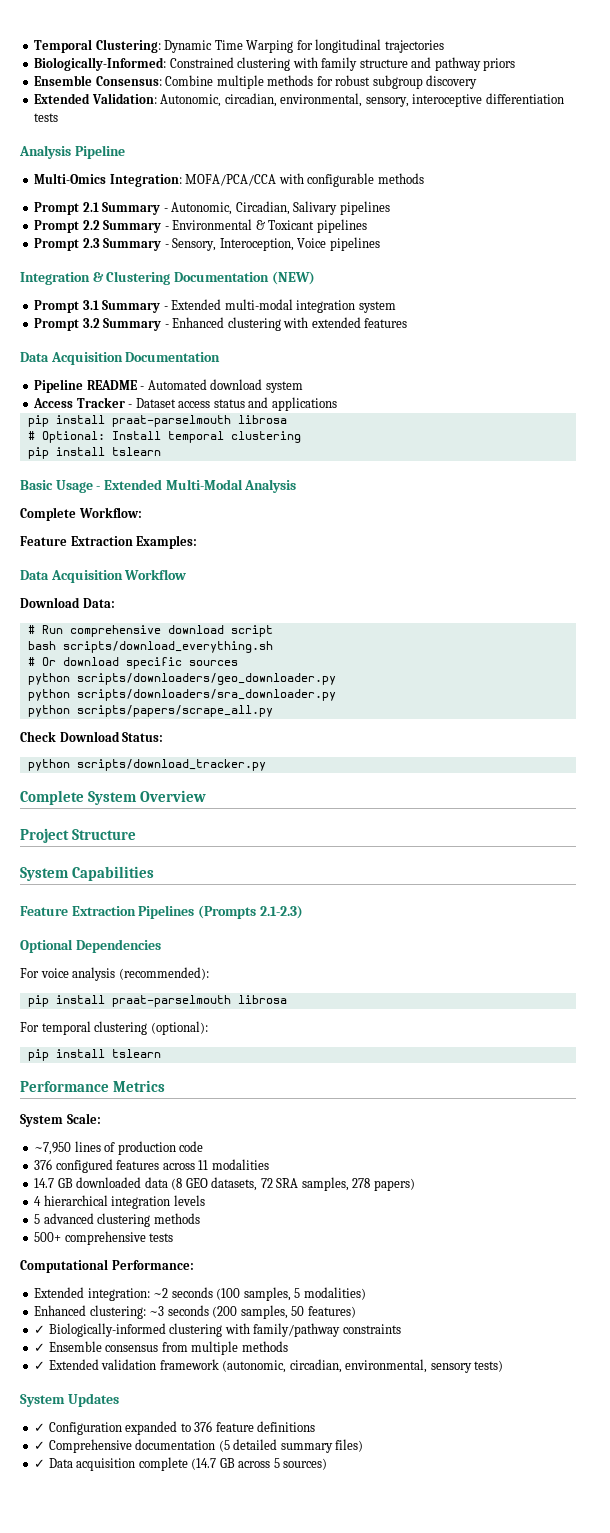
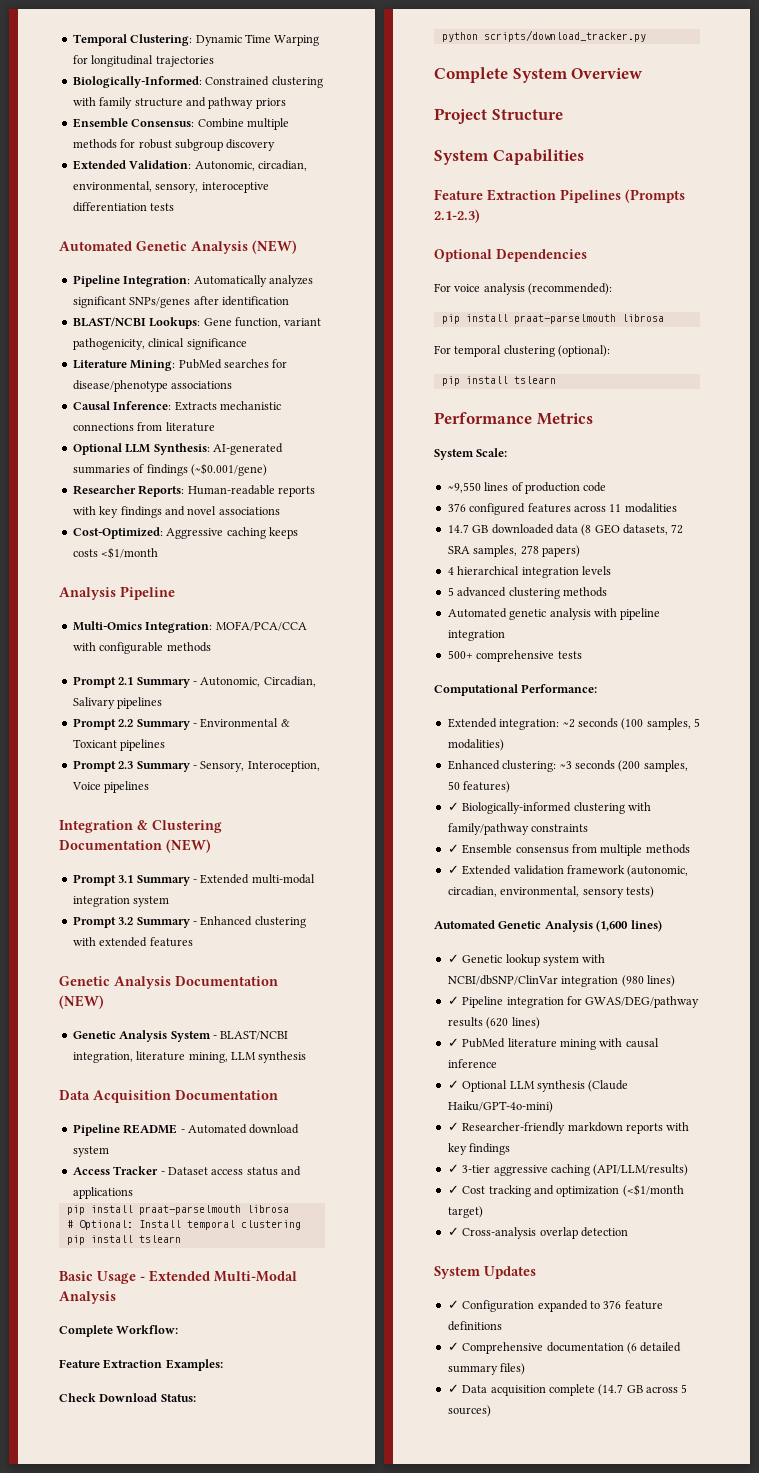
+ Automated Genetic Analysis (NEW)
+ Pipeline Integration: Automatically analyzes significant SNPs/genes after identification
+ BLAST/NCBI Lookups: Gene function, variant pathogenicity, clinical significance
+ Literature Mining: PubMed searches for disease/phenotype associations
+ Causal Inference: Extracts mechanistic connections from literature
+ Optional LLM Synthesis: AI-generated summaries of findings (~$0.001/gene)
+ Researcher Reports: Human-readable reports with key findings and novel associations
+ Cost-Optimized: Aggressive caching keeps costs <$1/month
+ Genetic Analysis Documentation (NEW)
+ Genetic Analysis System - BLAST/NCBI integration, literature mining, LLM synthesis
- Data Acquisition Workflow
- Download Data:
- # Run comprehensive download script
- bash scripts/download_everything.sh
- # Or download specific sources
- python scripts/downloaders/geo_downloader.py
- python scripts/downloaders/sra_downloader.py
- python scripts/papers/scrape_all.py
- ~7,950 lines of production code
+ ~9,550 lines of production code
+ Automated genetic analysis with pipeline integration
+ Automated Genetic Analysis (1,600 lines)
+ ✓ Genetic lookup system with NCBI/dbSNP/ClinVar integration (980 lines)
+ ✓ Pipeline integration for GWAS/DEG/pathway results (620 lines)
+ ✓ PubMed literature mining with causal inference
+ ✓ Optional LLM synthesis (Claude Haiku/GPT-4o-mini)
+ ✓ Researcher-friendly markdown reports with key findings
+ ✓ 3-tier aggressive caching (API/LLM/results)
+ ✓ Cost tracking and optimization (<$1/month target)
+ ✓ Cross-analysis overlap detection
- ✓ Comprehensive documentation (5 detailed summary files)
+ ✓ Comprehensive documentation (6 detailed summary files)

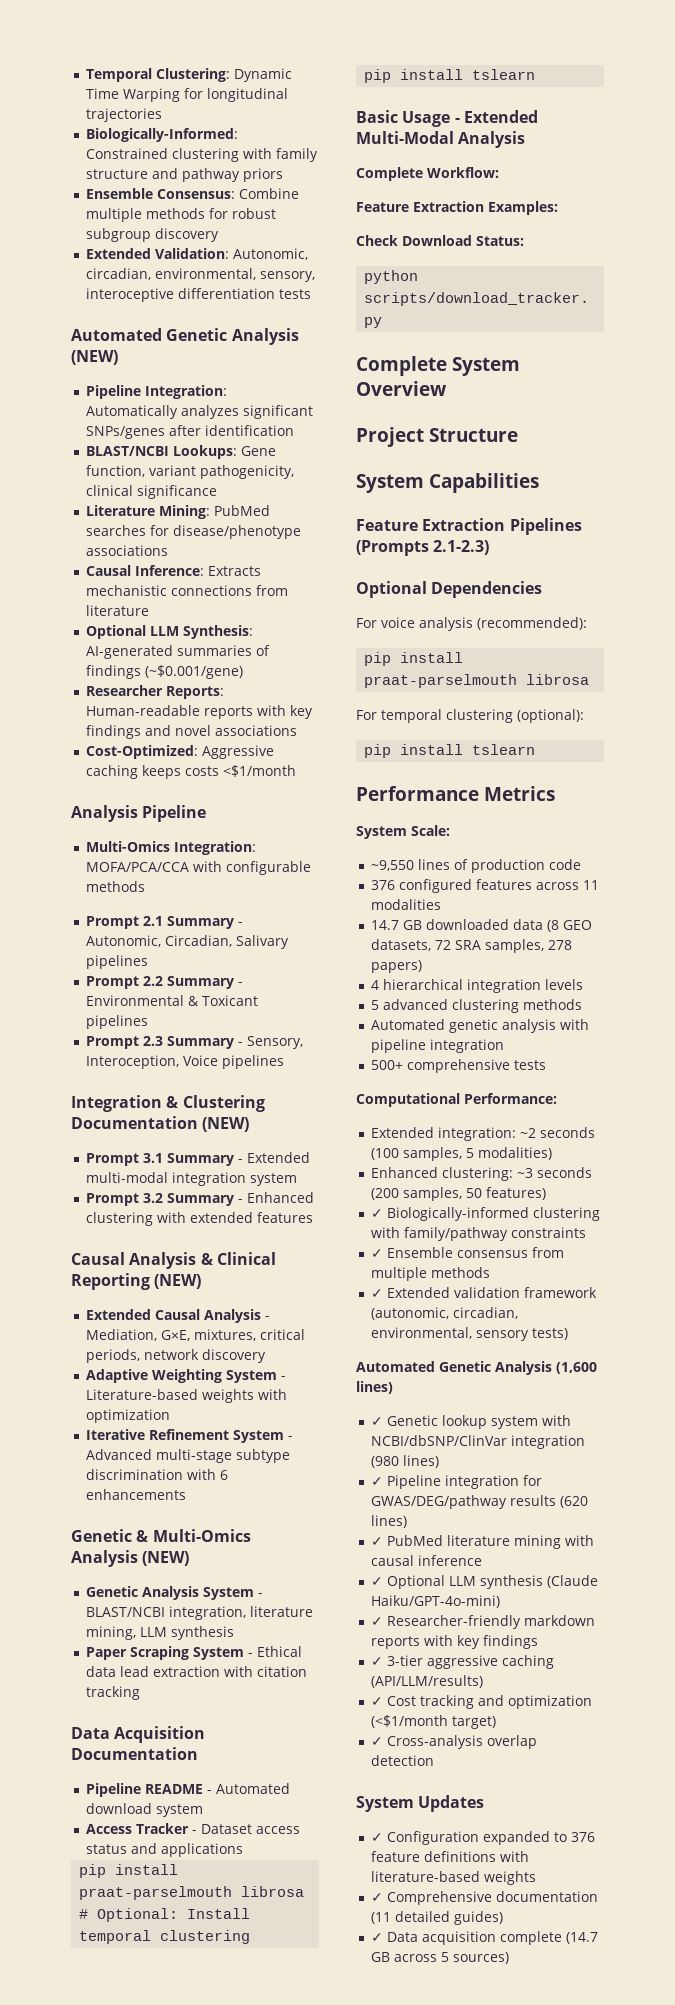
- Genetic Analysis Documentation (NEW)
+ Causal Analysis & Clinical Reporting (NEW)
+ Extended Causal Analysis - Mediation, G×E, mixtures, critical periods, network discovery
+ Adaptive Weighting System - Literature-based weights with optimization
+ Iterative Refinement System - Advanced multi-stage subtype discrimination with 6 enhancements
+ Genetic & Multi-Omics Analysis (NEW)
+ Paper Scraping System - Ethical data lead extraction with citation tracking
- ✓ Configuration expanded to 376 feature definitions
+ ✓ Configuration expanded to 376 feature definitions with literature-based weights
- ✓ Comprehensive documentation (6 detailed summary files)
+ ✓ Comprehensive documentation (11 detailed guides)

